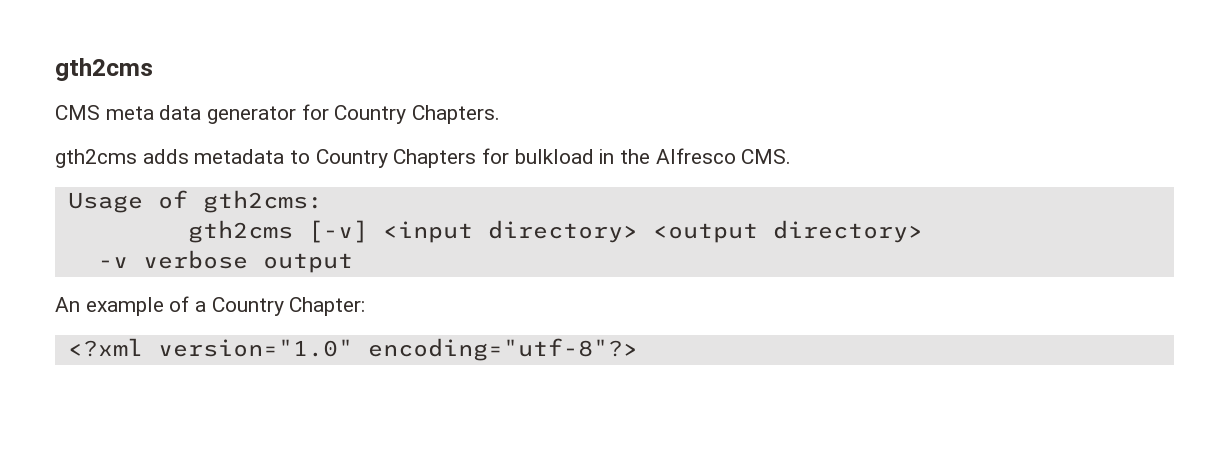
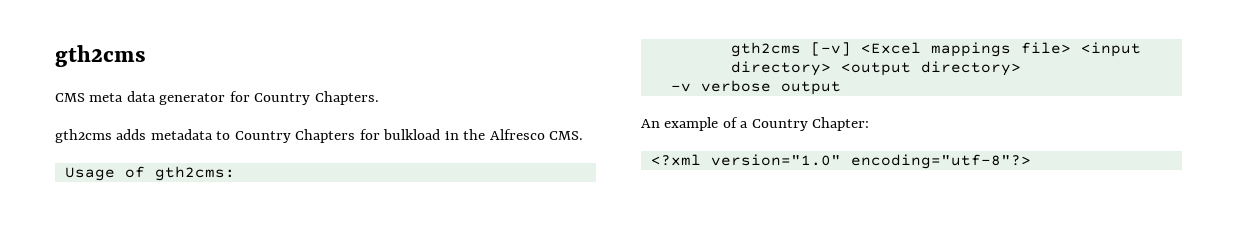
- gth2cms [-v] <input directory> <output directory>
+ gth2cms [-v] <Excel mappings file> <input directory> <output directory>

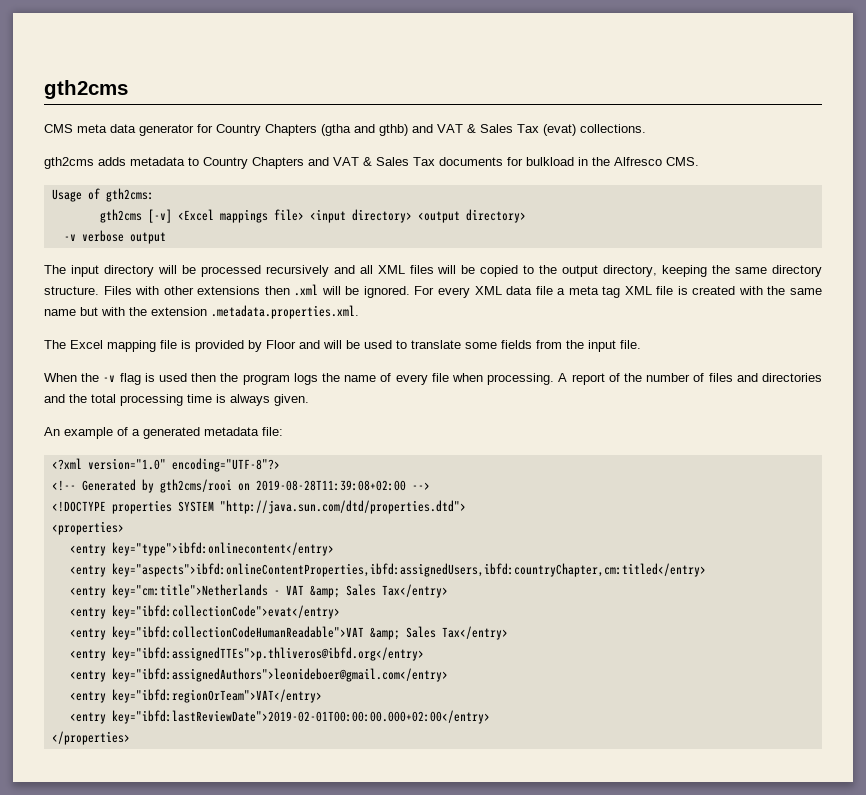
- CMS meta data generator for Country Chapters.
+ CMS meta data generator for Country Chapters (gtha and gthb) and VAT & Sales Tax (evat) collections.
- gth2cms adds metadata to Country Chapters for bulkload in the Alfresco CMS.
+ gth2cms adds metadata to Country Chapters and VAT & Sales Tax documents for bulkload in the Alfresco CMS.
+ The input directory will be processed recursively and all XML files will be copied to the output directory, keeping the same directory structure. Files with other extensions then .xml will be ignored. For every XML data file a meta tag XML file is created with the same name but with the extension .metadata.properties.xml.
+ The Excel mapping file is provided by Floor and will be used to translate some fields from the input file.
+ When the -v flag is used then the program logs the name of every file when processing. A report of the number of files and directories and the total processing time is always given.
- An example of a Country Chapter:
+ An example of a generated metadata file:
- <?xml version="1.0" encoding="utf-8"?>
+ <?xml version="1.0" encoding="UTF-8"?>
+ <!-- Generated by gth2cms/rooi on 2019-08-28T11:39:08+02:00 -->
+ <!DOCTYPE properties SYSTEM "http://java.sun.com/dtd/properties.dtd">
+ <properties>
+ <entry key="type">ibfd:onlinecontent</entry>
+ <entry key="aspects">ibfd:onlineContentProperties,ibfd:assignedUsers,ibfd:countryChapter,cm:titled</entry>
+ <entry key="cm:title">Netherlands - VAT &amp; Sales Tax</entry>
+ <entry key="ibfd:collectionCode">evat</entry>
+ <entry key="ibfd:collectionCodeHumanReadable">VAT &amp; Sales Tax</entry>
+ <entry key="ibfd:assignedTTEs">p.thliveros@ibfd.org</entry>
+ <entry key="ibfd:assignedAuthors">leonideboer@gmail.com</entry>
+ <entry key="ibfd:regionOrTeam">VAT</entry>
+ <entry key="ibfd:lastReviewDate">2019-02-01T00:00:00.000+02:00</entry>
+ </properties>

